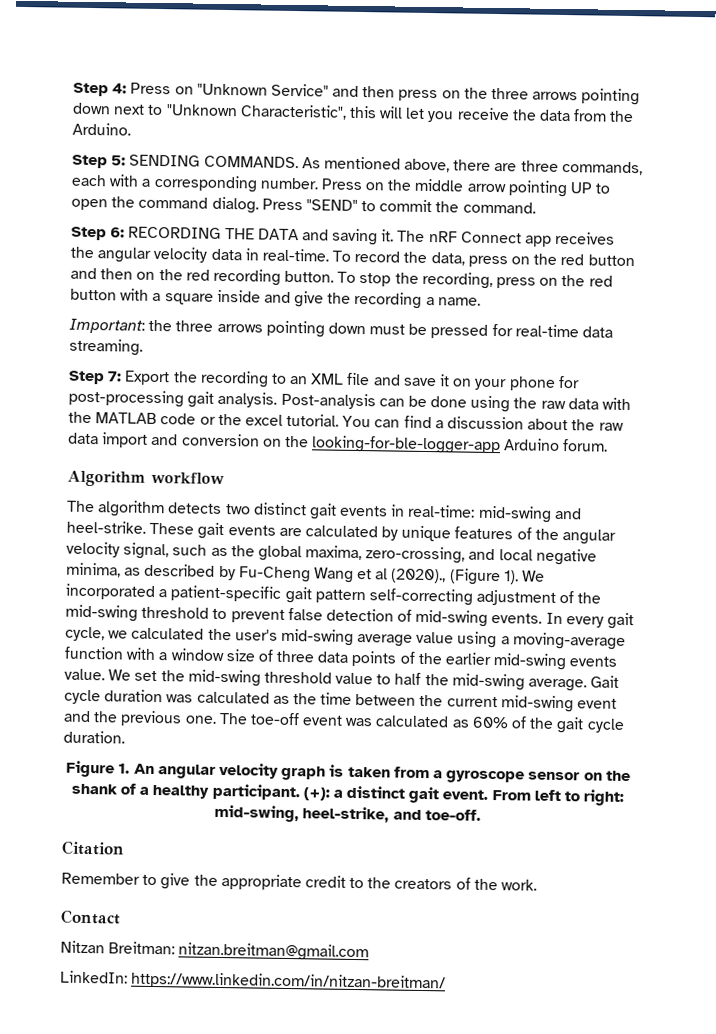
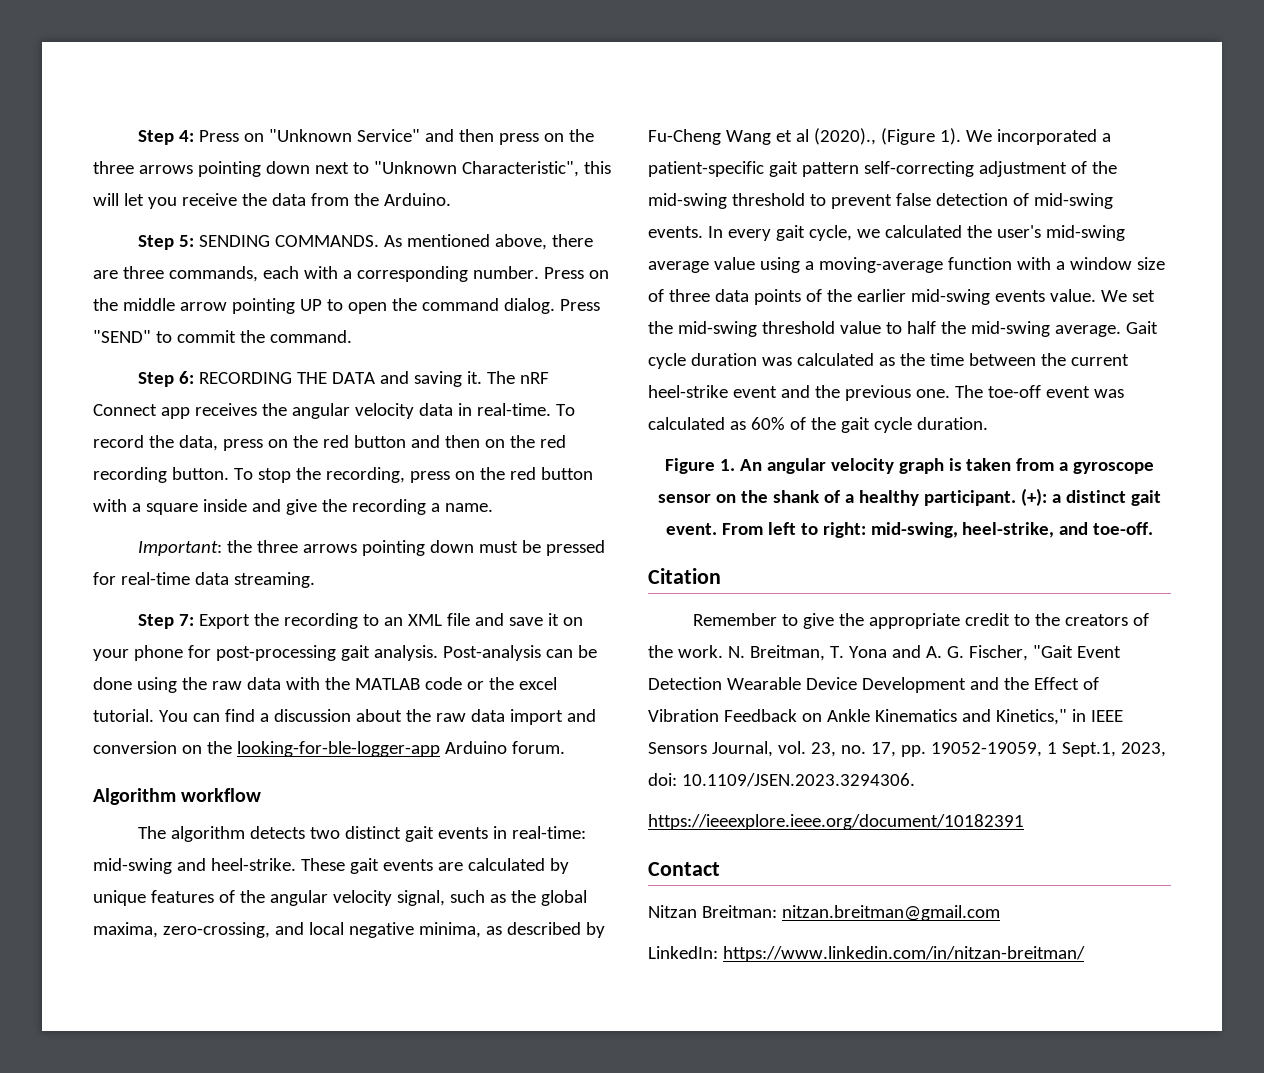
- Gait cycle duration was calculated as the time between the current mid-swing event and the previous one.
+ Gait cycle duration was calculated as the time between the current heel-strike event and the previous one.
+ N. Breitman, T. Yona and A. G. Fischer, "Gait Event Detection Wearable Device Development and the Effect of Vibration Feedback on Ankle Kinematics and Kinetics," in IEEE Sensors Journal, vol. 23, no. 17, pp. 19052-19059, 1 Sept.1, 2023, doi: 10.1109/JSEN.2023.3294306.
+ https://ieeexplore.ieee.org/document/10182391

